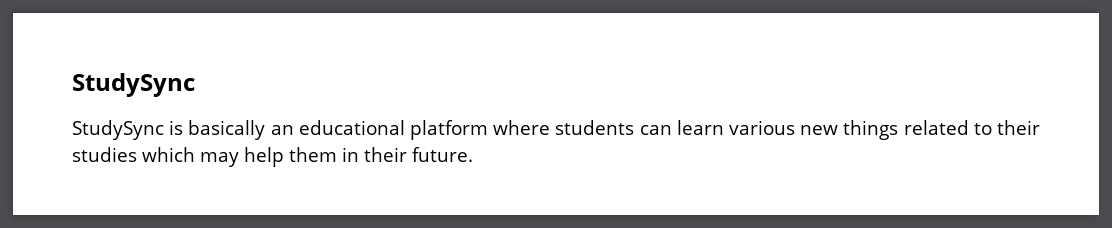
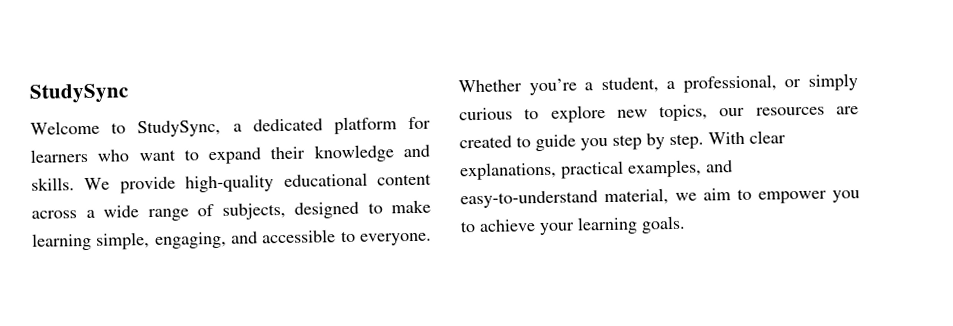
- StudySync is basically an educational platform where students can learn various new things related to their studies which may help them in their future.
+ Welcome to StudySync, a dedicated platform for learners who want to expand their knowledge and skills. We provide high-quality educational content across a wide range of subjects, designed to make learning simple, engaging, and accessible to everyone. Whether you’re a student, a professional, or simply curious to explore new topics, our resources are created to guide you step by step. With clear explanations, practical examples, and easy-to-understand material, we aim to empower you to achieve your learning goals.

